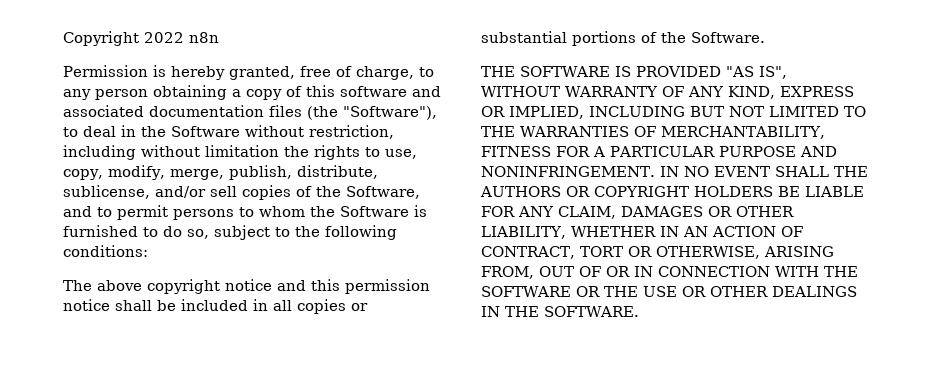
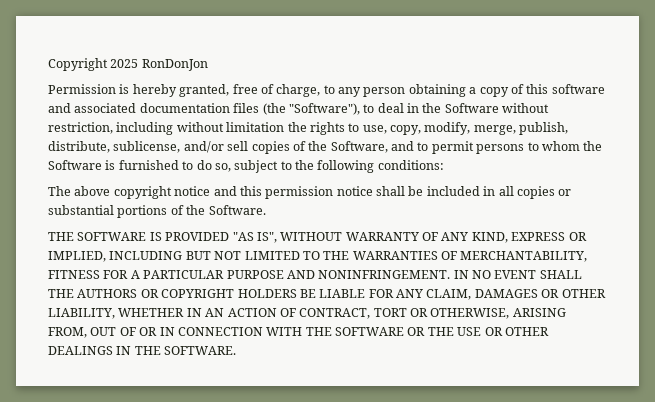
- Copyright 2022 n8n
+ Copyright 2025 RonDonJon

